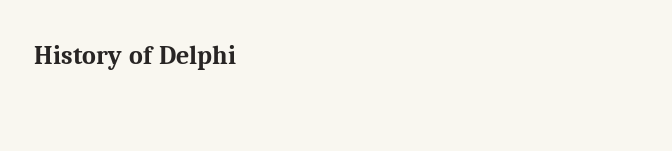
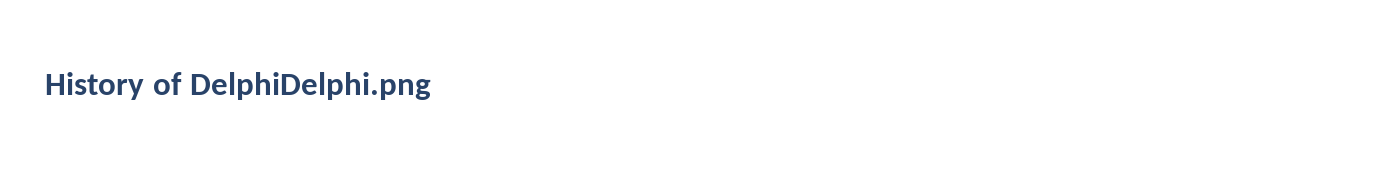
- History of Delphi
+ History of DelphiDelphi.png

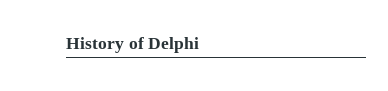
- History of DelphiDelphi.png
+ History of Delphi

